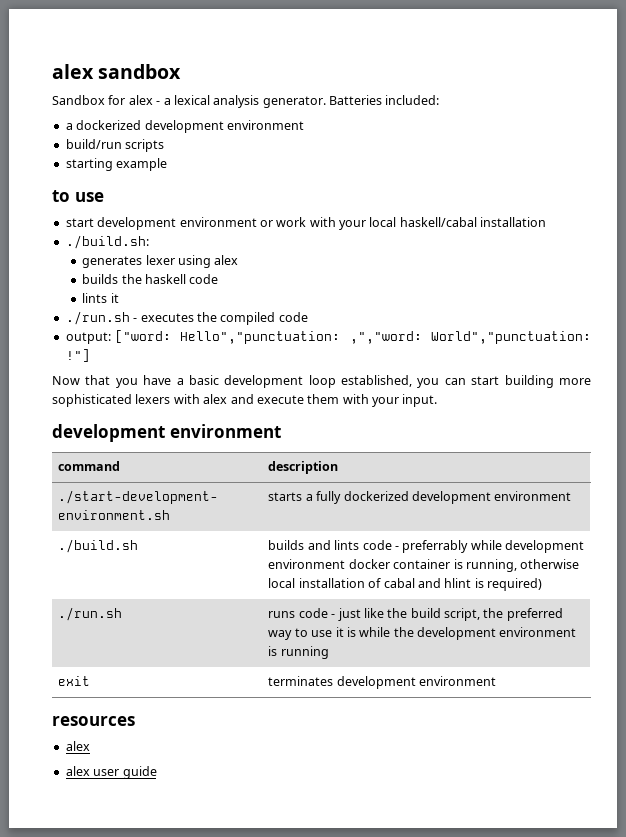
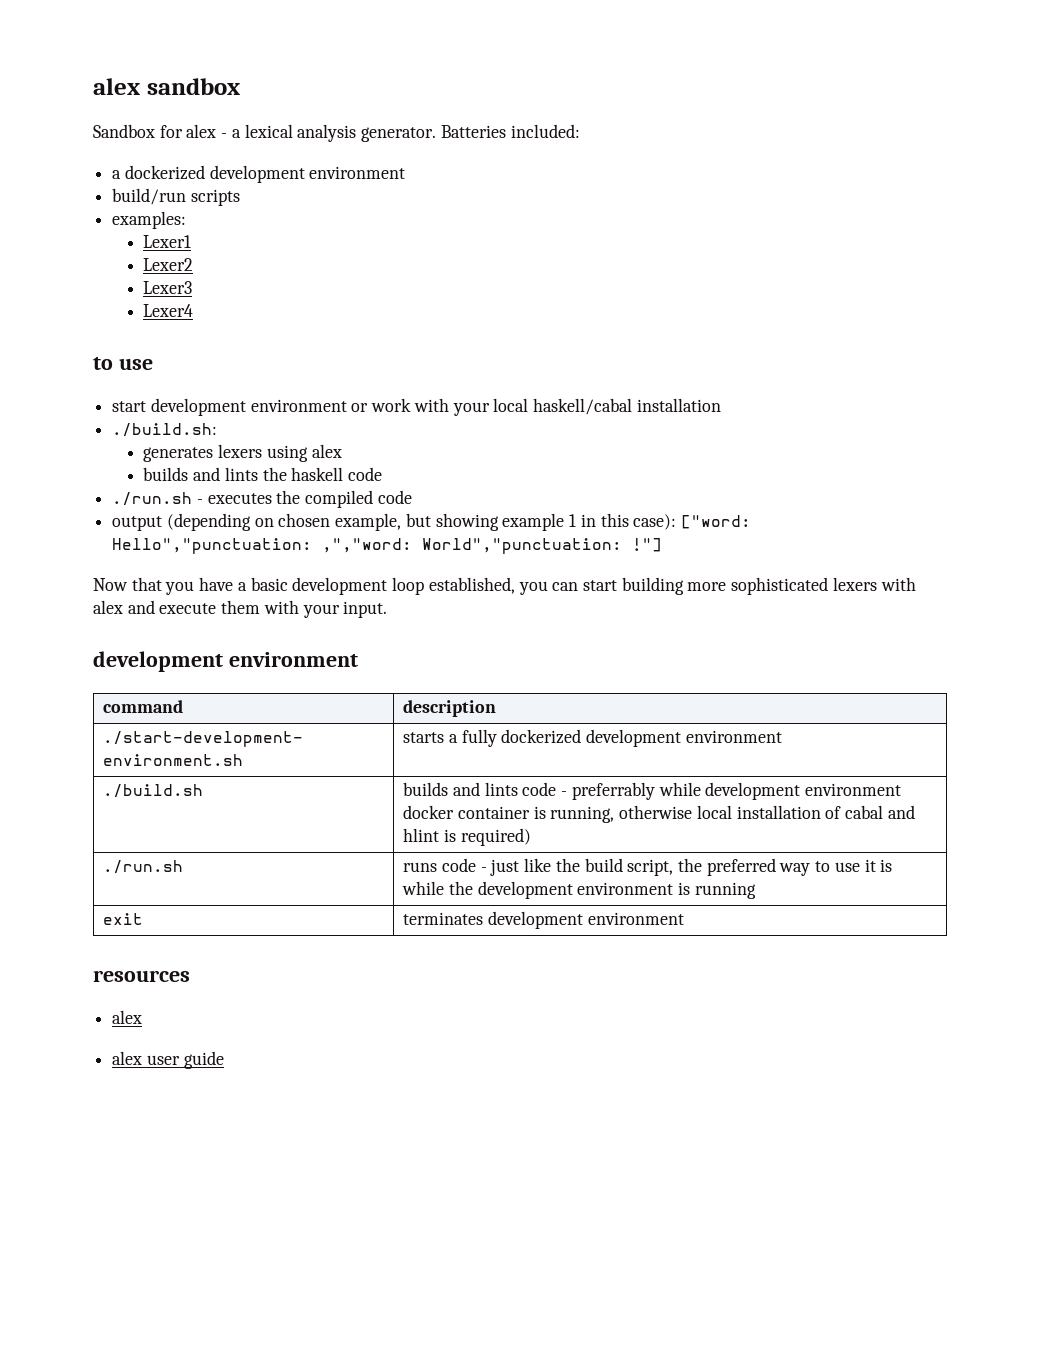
- starting example
+ examples:
+ Lexer1
+ Lexer2
+ Lexer3
+ Lexer4
- generates lexer using alex
+ generates lexers using alex
- builds the haskell code
+ builds and lints the haskell code
- lints it
- output: ["word: Hello","punctuation: ,","word: World","punctuation: !"]
+ output (depending on chosen example, but showing example 1 in this case): ["word: Hello","punctuation: ,","word: World","punctuation: !"]

